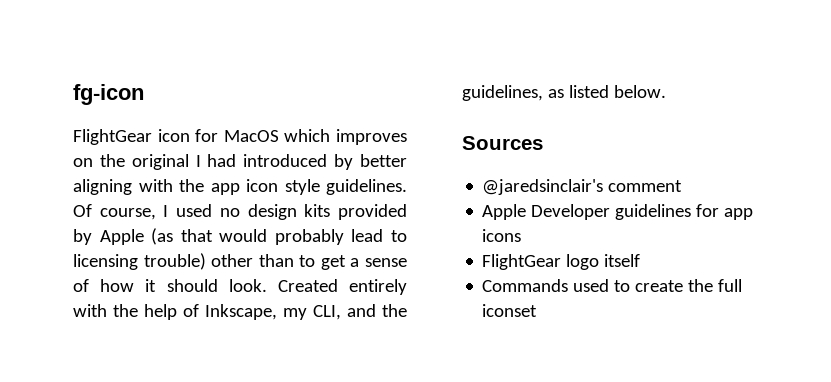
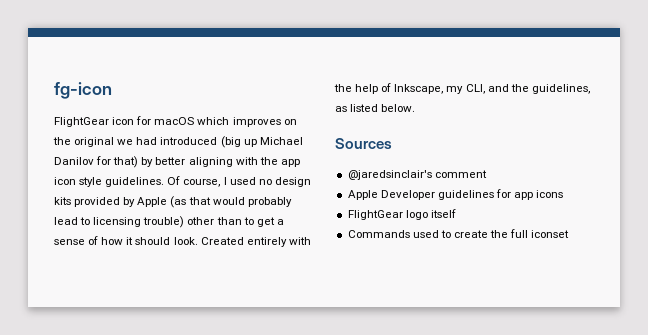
- FlightGear icon for MacOS which improves on the original I had introduced by better aligning with the app icon style guidelines.
+ FlightGear icon for macOS which improves on the original we had introduced (big up Michael Danilov for that) by better aligning with the app icon style guidelines.

